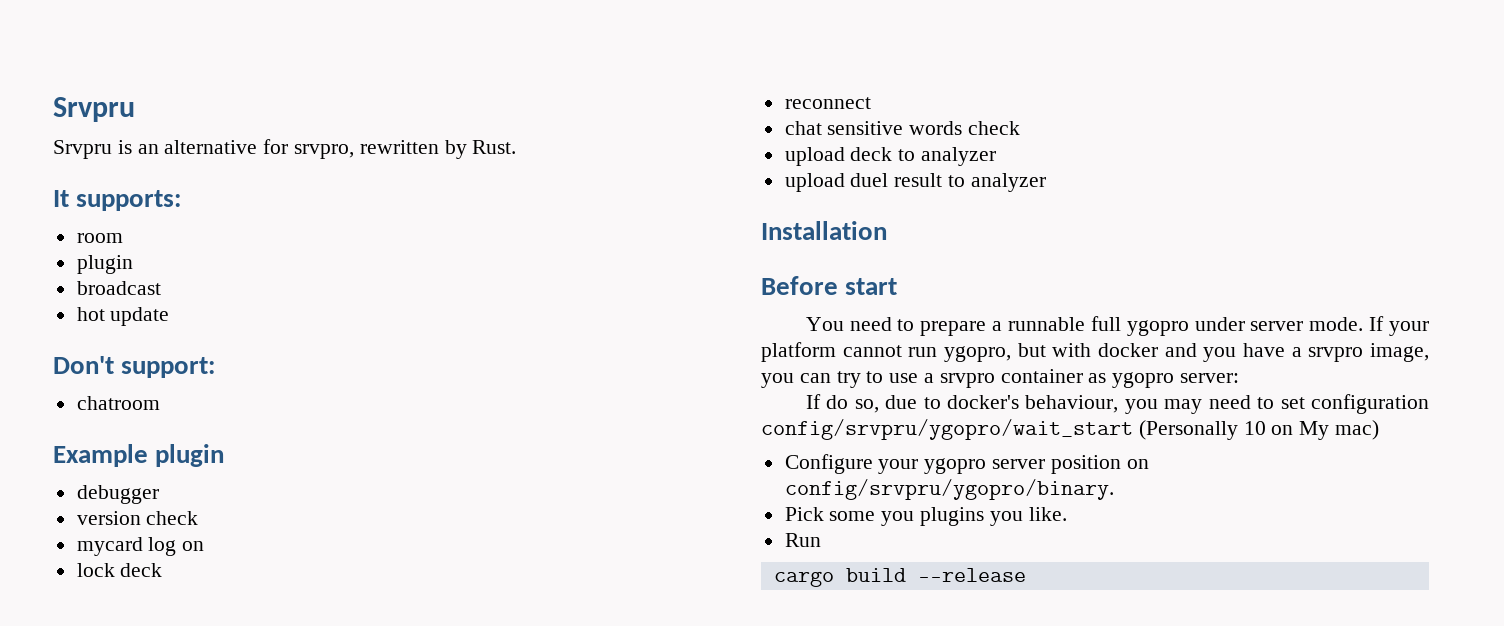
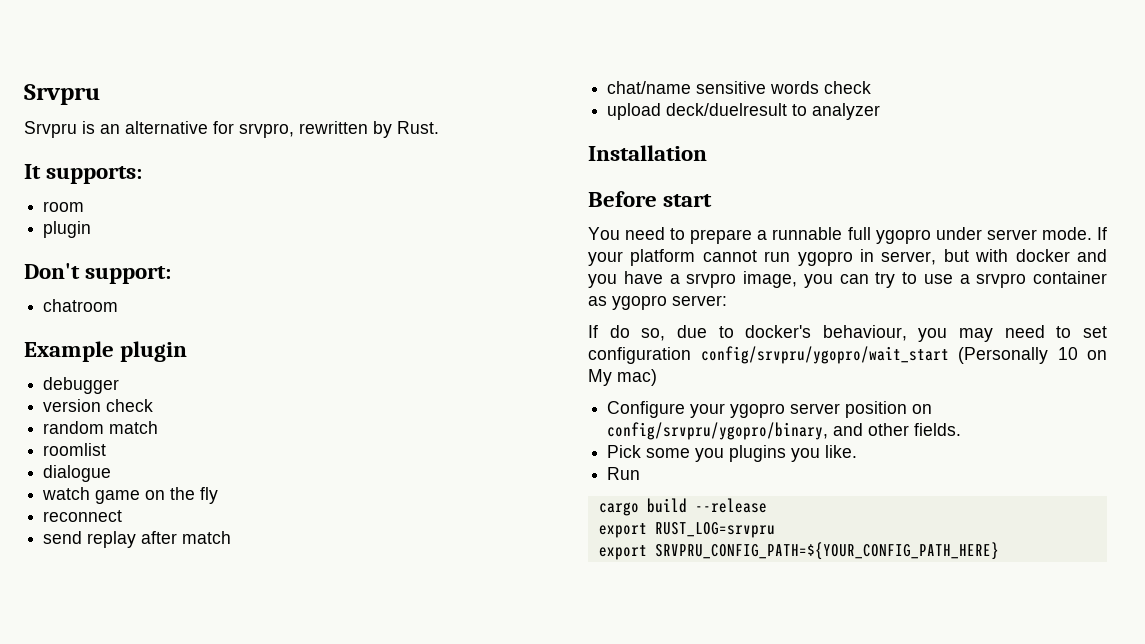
- broadcast
- hot update
- mycard log on
- lock deck
+ random match
+ roomlist
+ dialogue
+ watch game on the fly
- chat sensitive words check
+ send replay after match
+ chat/name sensitive words check
- upload deck to analyzer
- upload duel result to analyzer
+ upload deck/duelresult to analyzer
- If your platform cannot run ygopro, but with docker and you have a srvpro image, you can try to use a srvpro container as ygopro server:
+ If your platform cannot run ygopro in server, but with docker and you have a srvpro image, you can try to use a srvpro container as ygopro server:
- Configure your ygopro server position on config/srvpru/ygopro/binary.
+ Configure your ygopro server position on config/srvpru/ygopro/binary, and other fields.
+ export RUST_LOG=srvpru
+ export SRVPRU_CONFIG_PATH=${YOUR_CONFIG_PATH_HERE}

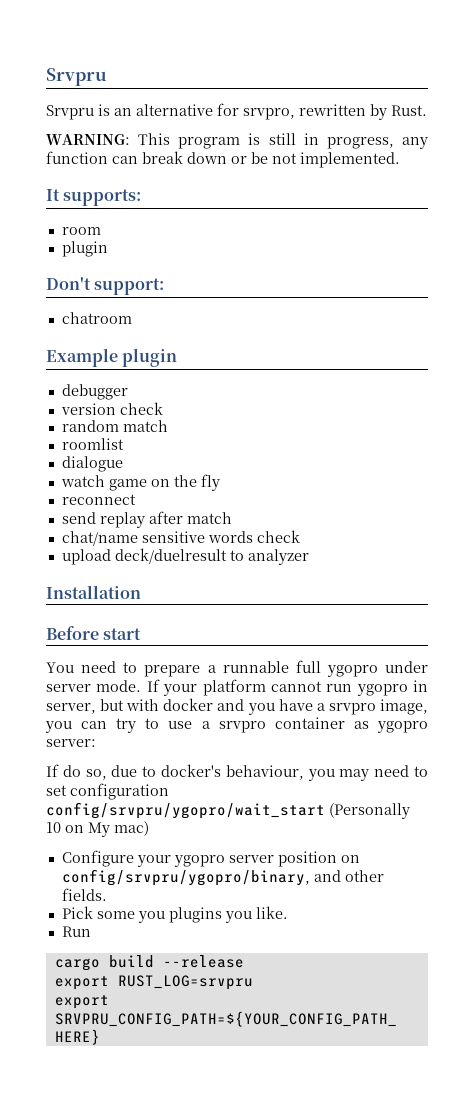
+ WARNING: This program is still in progress, any function can break down or be not implemented.

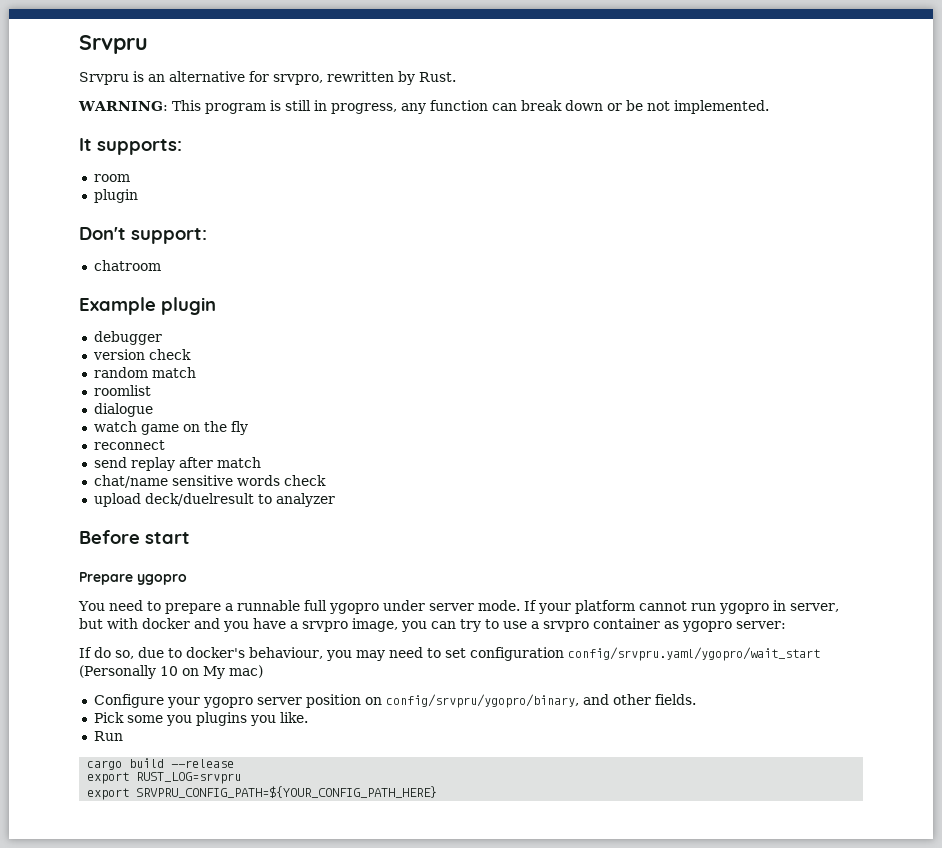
- Installation
+ Prepare ygopro
- If do so, due to docker's behaviour, you may need to set configuration config/srvpru/ygopro/wait_start (Personally 10 on My mac)
+ If do so, due to docker's behaviour, you may need to set configuration config/srvpru.yaml/ygopro/wait_start (Personally 10 on My mac)

